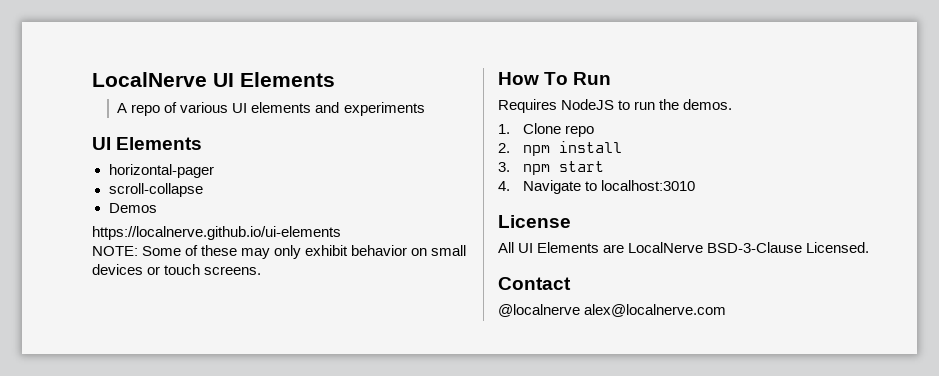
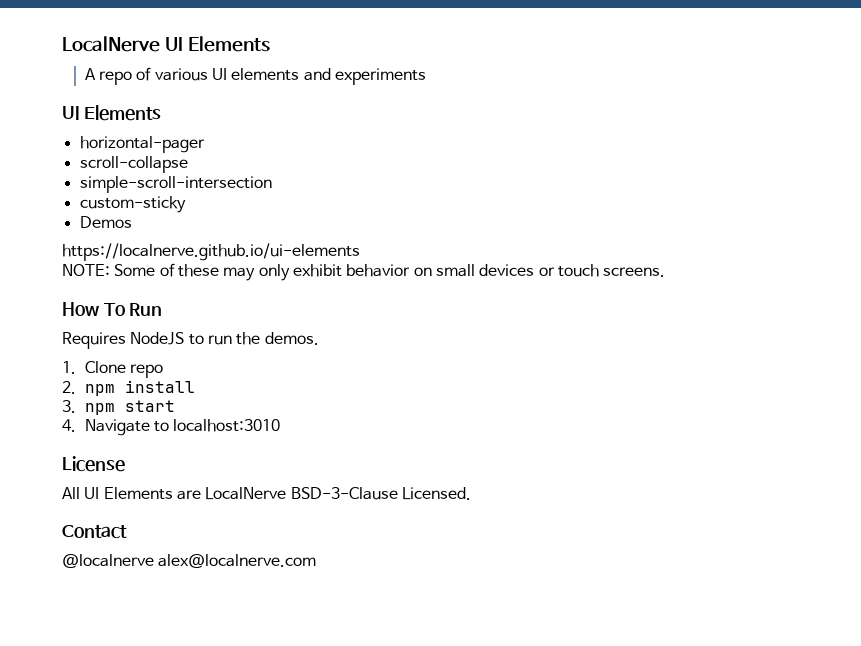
+ simple-scroll-intersection
+ custom-sticky

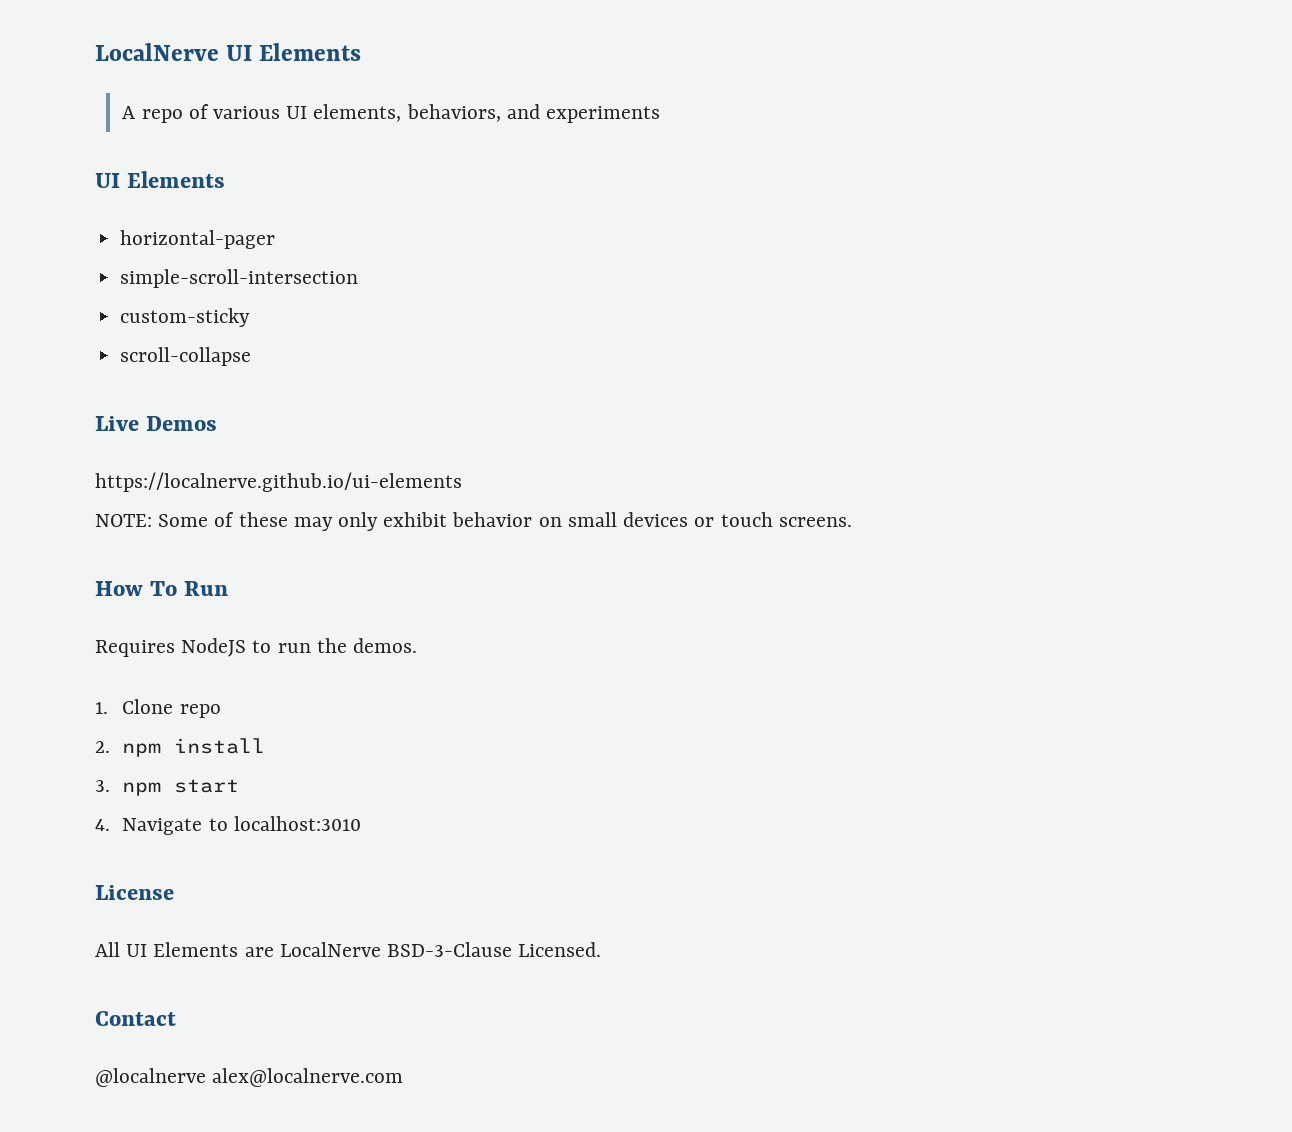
- A repo of various UI elements and experiments
+ A repo of various UI elements, behaviors, and experiments
- scroll-collapse
- Demos
+ scroll-collapse
+ Live Demos

